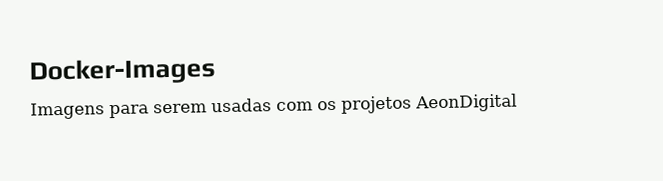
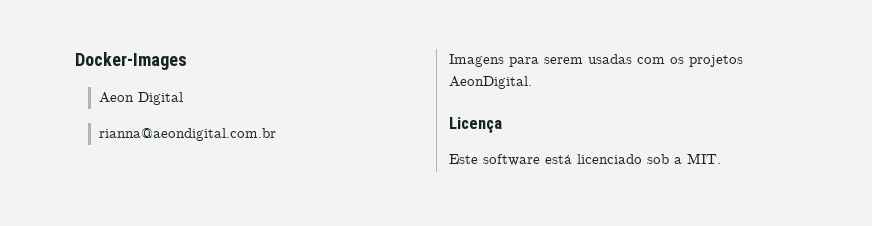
+ Aeon Digital
+ rianna@aeondigital.com.br
- Imagens para serem usadas com os projetos AeonDigital
+ Imagens para serem usadas com os projetos AeonDigital.
+ Licença
+ Este software está licenciado sob a MIT.

